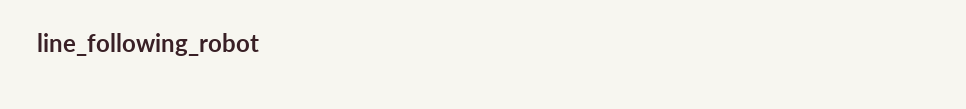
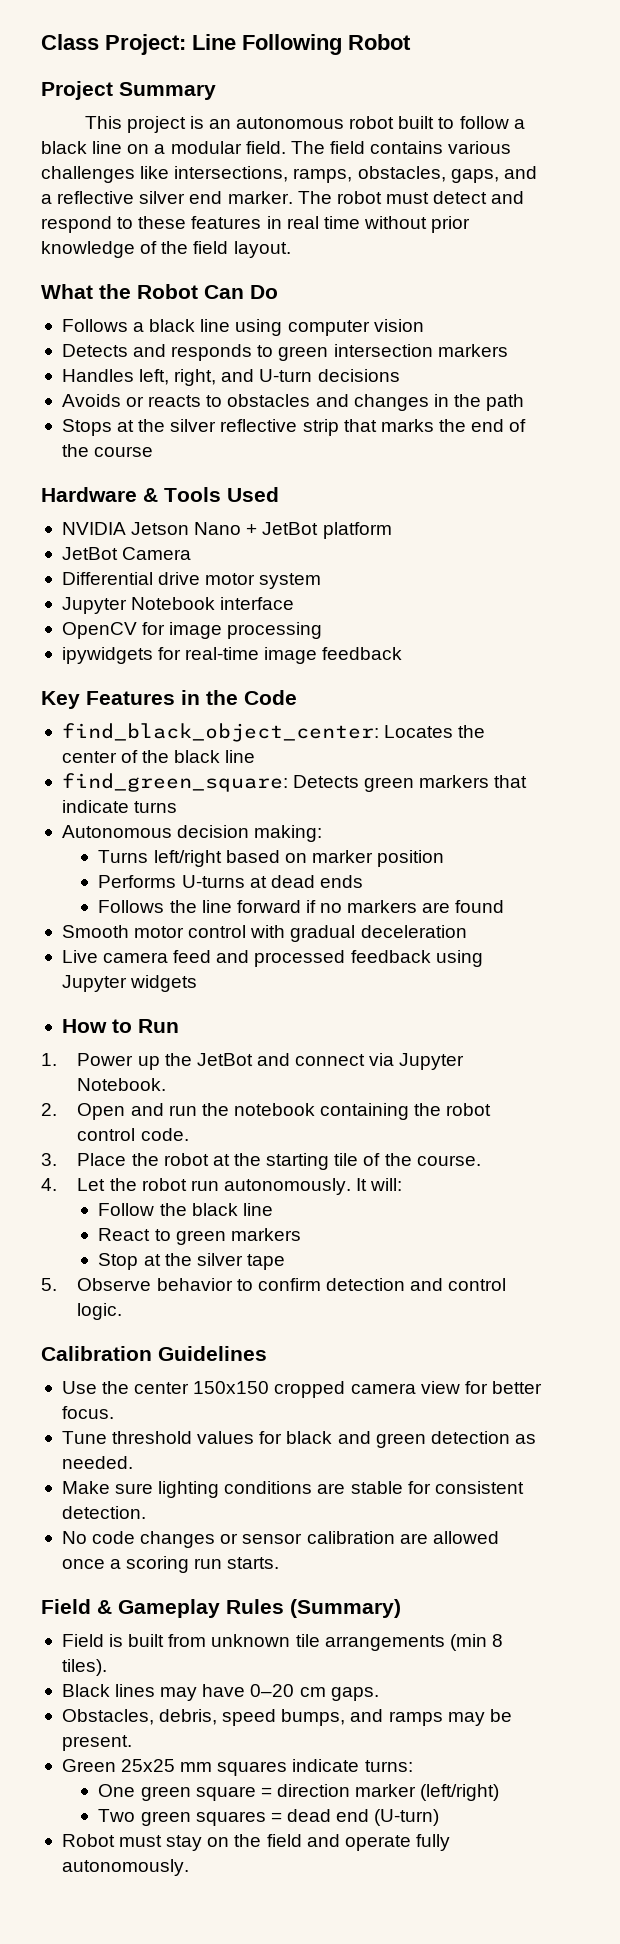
- line_following_robot
+ Class Project: Line Following Robot
+ Project Summary
+ This project is an autonomous robot built to follow a black line on a modular field. The field contains various challenges like intersections, ramps, obstacles, gaps, and a reflective silver end marker. The robot must detect and respond to these features in real time without prior knowledge of the field layout.
+ What the Robot Can Do
+ Follows a black line using computer vision
+ Detects and responds to green intersection markers
+ Handles left, right, and U-turn decisions
+ Avoids or reacts to obstacles and changes in the path
+ Stops at the silver reflective strip that marks the end of the course
+ Hardware & Tools Used
+ NVIDIA Jetson Nano + JetBot platform
+ JetBot Camera
+ Differential drive motor system
+ Jupyter Notebook interface
+ OpenCV for image processing
+ ipywidgets for real-time image feedback
+ Key Features in the Code
+ find_black_object_center: Locates the center of the black line
+ find_green_square: Detects green markers that indicate turns
+ Autonomous decision making:
+ Turns left/right based on marker position
+ Performs U-turns at dead ends
+ Follows the line forward if no markers are found
+ Smooth motor control with gradual deceleration
+ Live camera feed and processed feedback using Jupyter widgets
+ How to Run
+ 1. Power up the JetBot and connect via Jupyter Notebook.
+ 2. Open and run the notebook containing the robot control code.
+ 3. Place the robot at the starting tile of the course.
+ 4. Let the robot run autonomously. It will:
+ Follow the black line
+ React to green markers
+ Stop at the silver tape
+ 5. Observe behavior to confirm detection and control logic.
+ Calibration Guidelines
+ Use the center 150x150 cropped camera view for better focus.
+ Tune threshold values for black and green detection as needed.
+ Make sure lighting conditions are stable for consistent detection.
+ No code changes or sensor calibration are allowed once a scoring run starts.
+ Field & Gameplay Rules (Summary)
+ Field is built from unknown tile arrangements (min 8 tiles).
+ Black lines may have 0–20 cm gaps.
+ Obstacles, debris, speed bumps, and ramps may be present.
+ Green 25x25 mm squares indicate turns:
+ One green square = direction marker (left/right)
+ Two green squares = dead end (U-turn)
+ Robot must stay on the field and operate fully autonomously.

